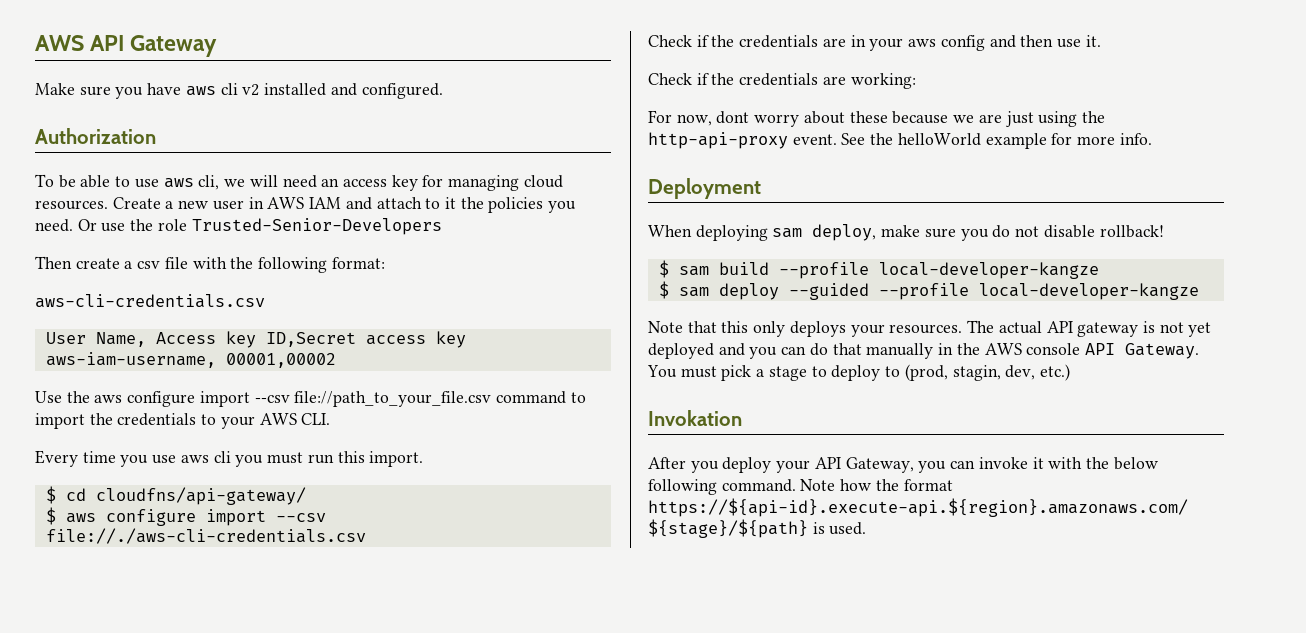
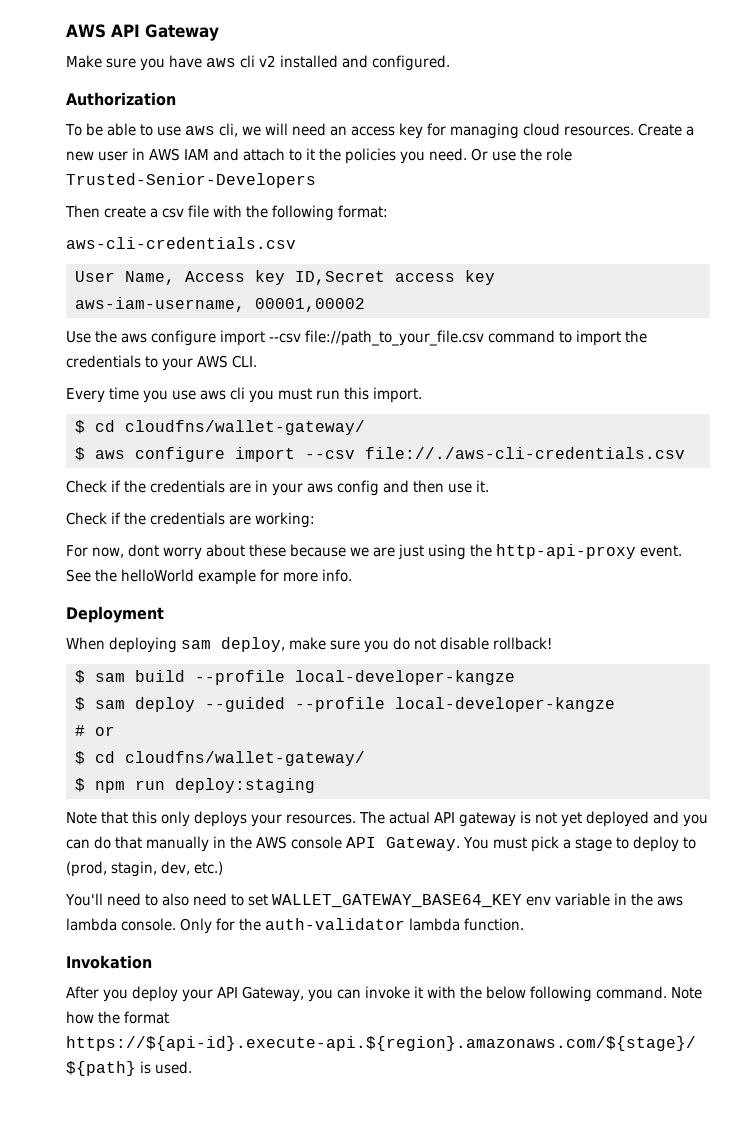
  Every time you use aws cli you must run this import.
- $ cd cloudfns/api-gateway/
+ $ cd cloudfns/wallet-gateway/
+ # or
+ $ cd cloudfns/wallet-gateway/
+ $ npm run deploy:staging
+ You'll need to also need to set WALLET_GATEWAY_BASE64_KEY env variable in the aws lambda console. Only for the auth-validator lambda function.

